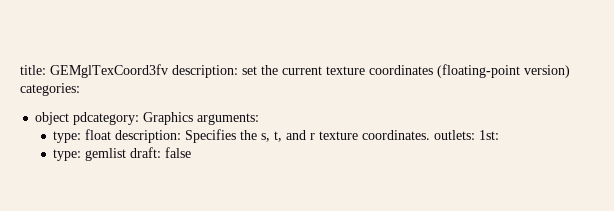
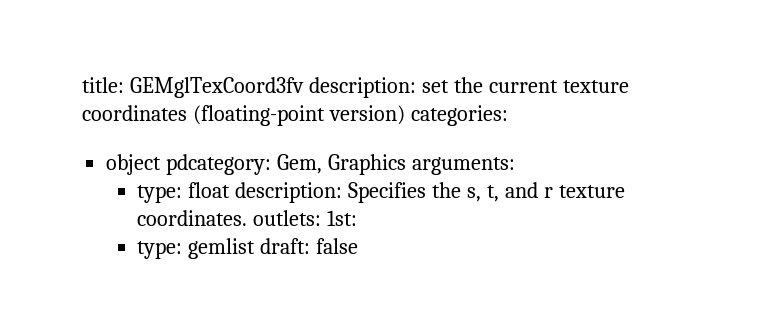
- object pdcategory: Graphics arguments:
+ object pdcategory: Gem, Graphics arguments:

